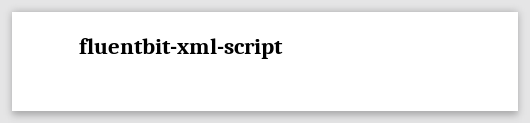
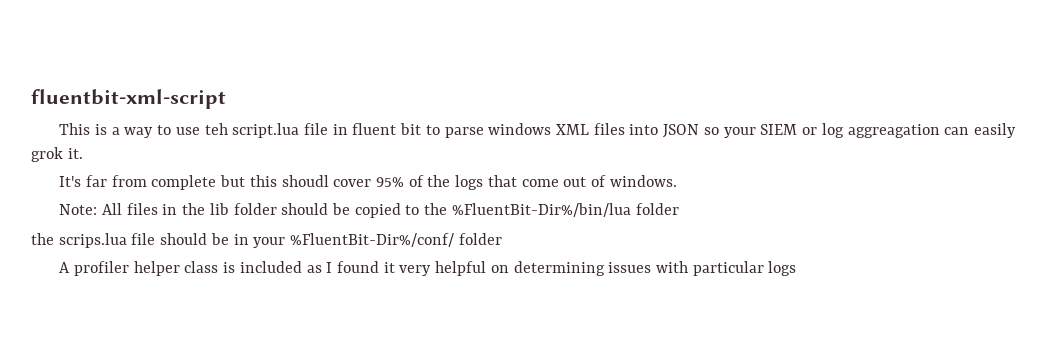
+ This is a way to use teh script.lua file in fluent bit to parse windows XML files into JSON so your SIEM or log aggreagation can easily grok it.
+ It's far from complete but this shoudl cover 95% of the logs that come out of windows.
+ Note: All files in the lib folder should be copied to the %FluentBit-Dir%/bin/lua folder
+ the scrips.lua file should be in your %FluentBit-Dir%/conf/ folder
+ A profiler helper class is included as I found it very helpful on determining issues with particular logs

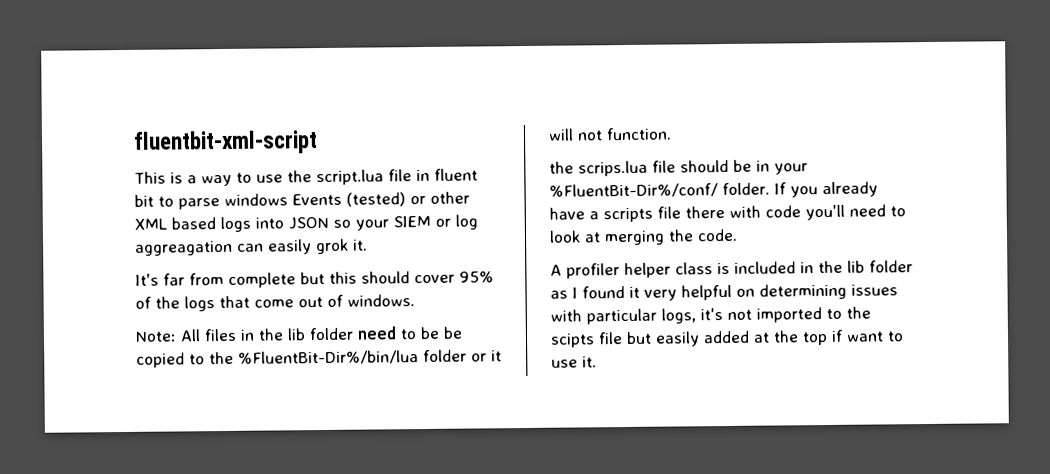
- This is a way to use teh script.lua file in fluent bit to parse windows XML files into JSON so your SIEM or log aggreagation can easily grok it.
+ This is a way to use the script.lua file in fluent bit to parse windows Events (tested) or other XML based logs into JSON so your SIEM or log aggreagation can easily grok it.
- It's far from complete but this shoudl cover 95% of the logs that come out of windows.
+ It's far from complete but this should cover 95% of the logs that come out of windows.
- Note: All files in the lib folder should be copied to the %FluentBit-Dir%/bin/lua folder
+ Note: All files in the lib folder need to be be copied to the %FluentBit-Dir%/bin/lua folder or it will not function.
- the scrips.lua file should be in your %FluentBit-Dir%/conf/ folder
+ the scrips.lua file should be in your %FluentBit-Dir%/conf/ folder. If you already have a scripts file there with code you'll need to look at merging the code.
- A profiler helper class is included as I found it very helpful on determining issues with particular logs
+ A profiler helper class is included in the lib folder as I found it very helpful on determining issues with particular logs, it's not imported to the scipts file but easily added at the top if want to use it.

